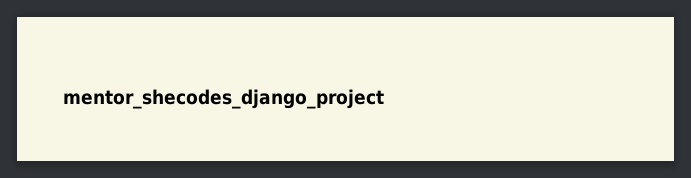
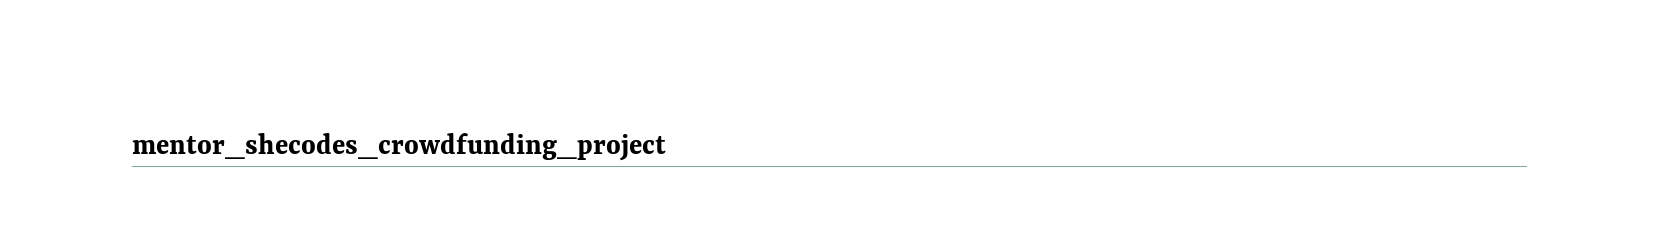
- mentor_shecodes_django_project
+ mentor_shecodes_crowdfunding_project

